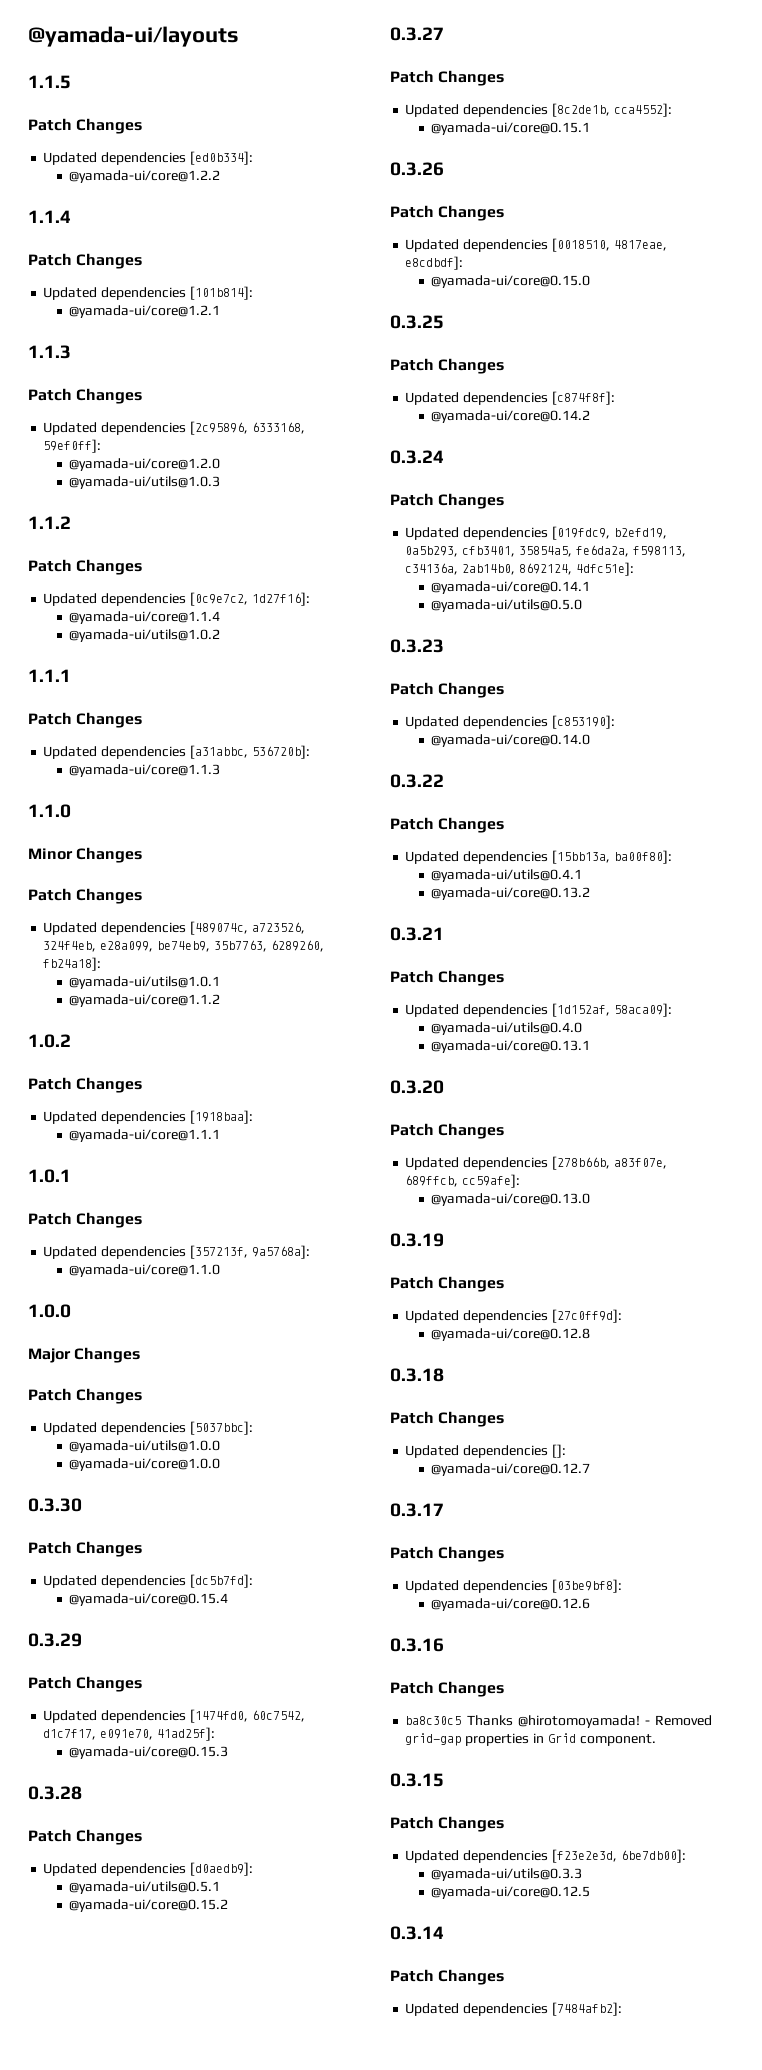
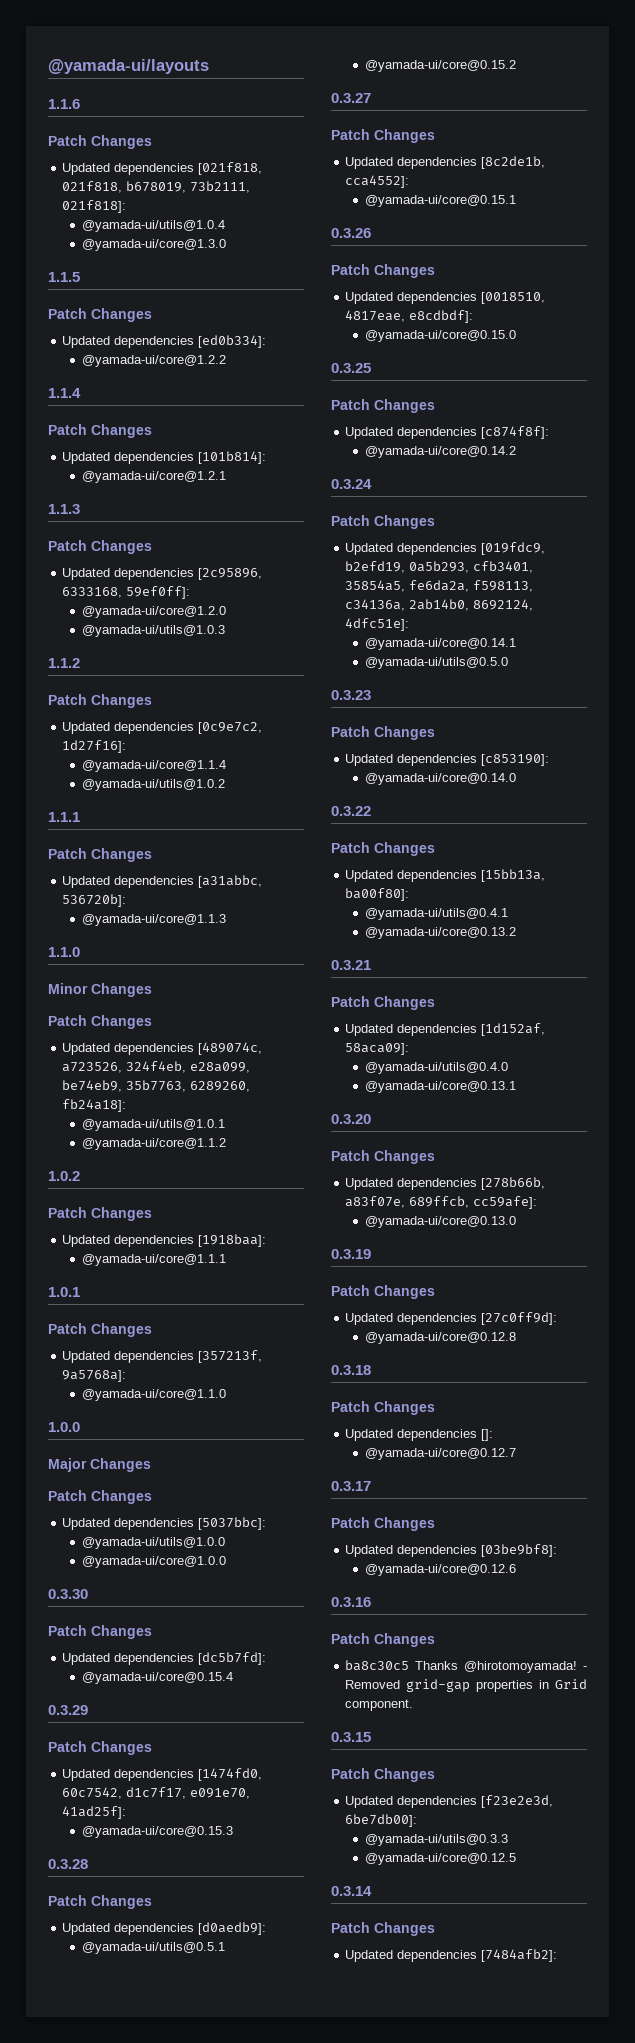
+ 1.1.6
+ Patch Changes
+ Updated dependencies [021f818, 021f818, b678019, 73b2111, 021f818]:
+ @yamada-ui/utils@1.0.4
+ @yamada-ui/core@1.3.0

